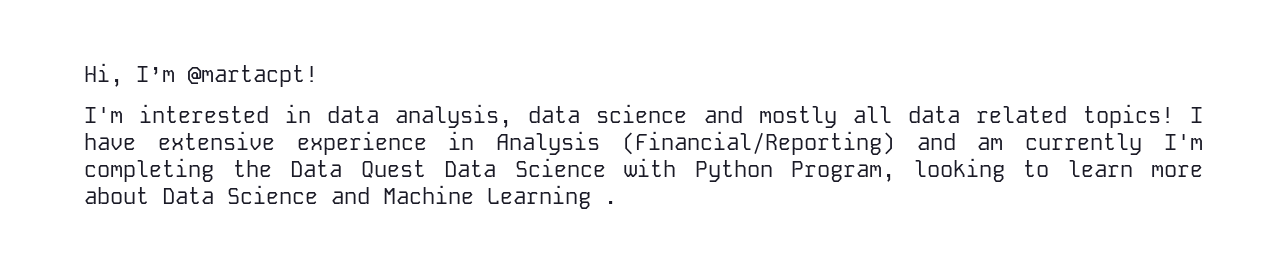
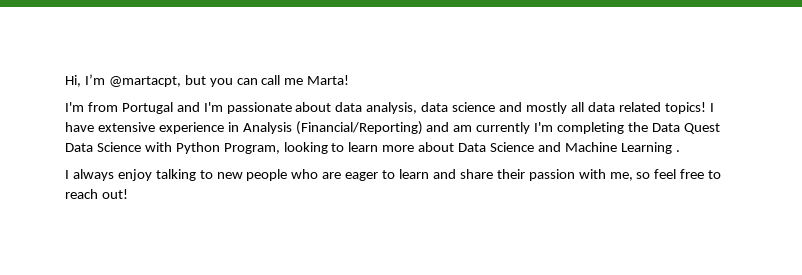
- Hi, I’m @martacpt!
- I'm interested in data analysis, data science and mostly all data related topics!
+ Hi, I’m @martacpt, but you can call me Marta!
+ I'm from Portugal and I'm passionate about data analysis, data science and mostly all data related topics!
+ I always enjoy talking to new people who are eager to learn and share their passion with me, so feel free to reach out!

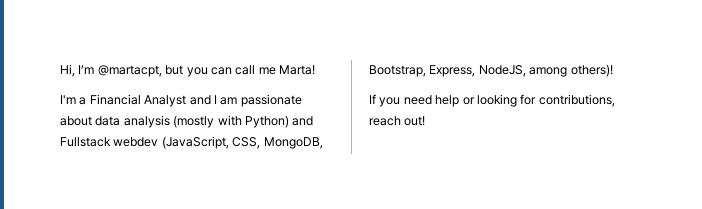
- I'm from Portugal and I'm passionate about data analysis, data science and mostly all data related topics! I have extensive experience in Analysis (Financial/Reporting) and am currently I'm completing the Data Quest Data Science with Python Program, looking to learn more about Data Science and Machine Learning .
- I always enjoy talking to new people who are eager to learn and share their passion with me, so feel free to reach out!
+ I'm a Financial Analyst and I am passionate about data analysis (mostly with Python) and Fullstack webdev (JavaScript, CSS, MongoDB, Bootstrap, Express, NodeJS, among others)!
+ If you need help or looking for contributions, reach out!

